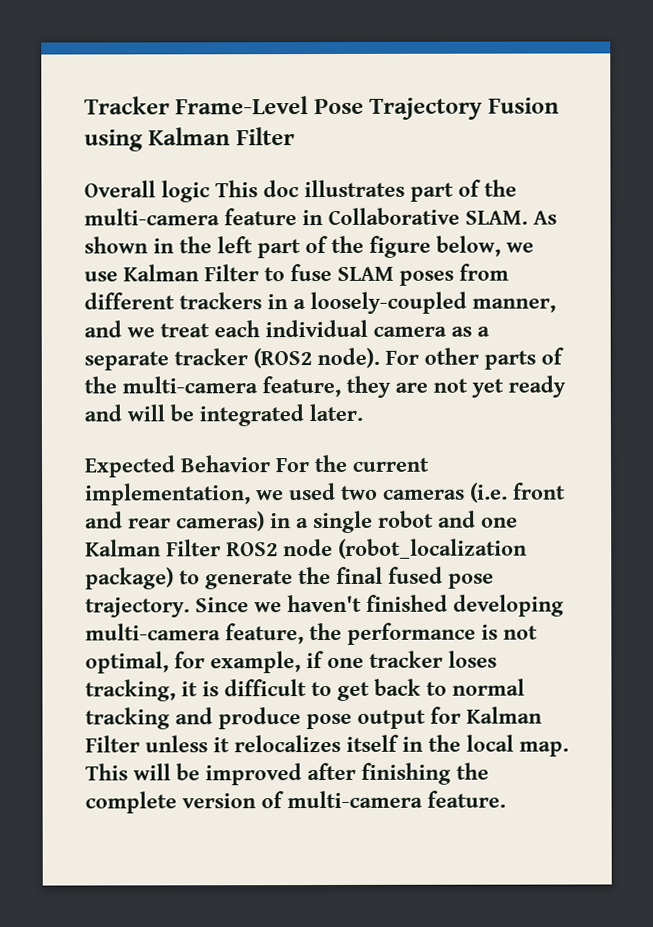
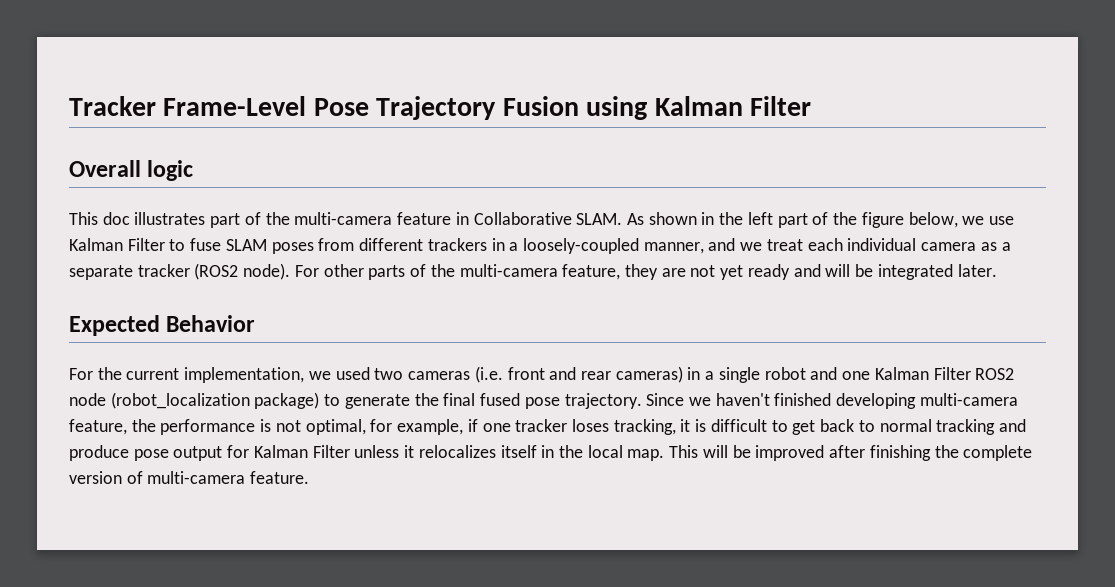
- Overall logic This doc illustrates part of the multi-camera feature in Collaborative SLAM.
+ Overall logic
+ This doc illustrates part of the multi-camera feature in Collaborative SLAM.
- Expected Behavior For the current implementation, we used two cameras (i.e. front and rear cameras) in a single robot and one Kalman Filter ROS2 node (robot_localization package) to generate the final fused pose trajectory.
+ Expected Behavior
+ For the current implementation, we used two cameras (i.e. front and rear cameras) in a single robot and one Kalman Filter ROS2 node (robot_localization package) to generate the final fused pose trajectory.

